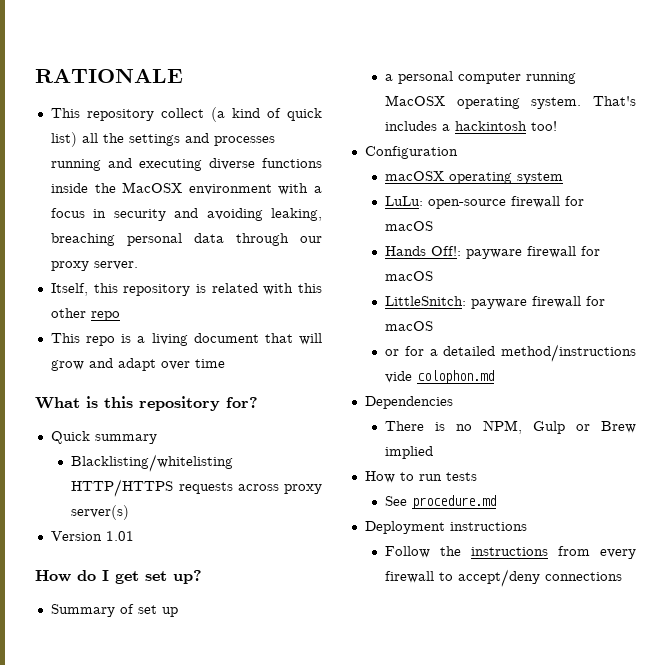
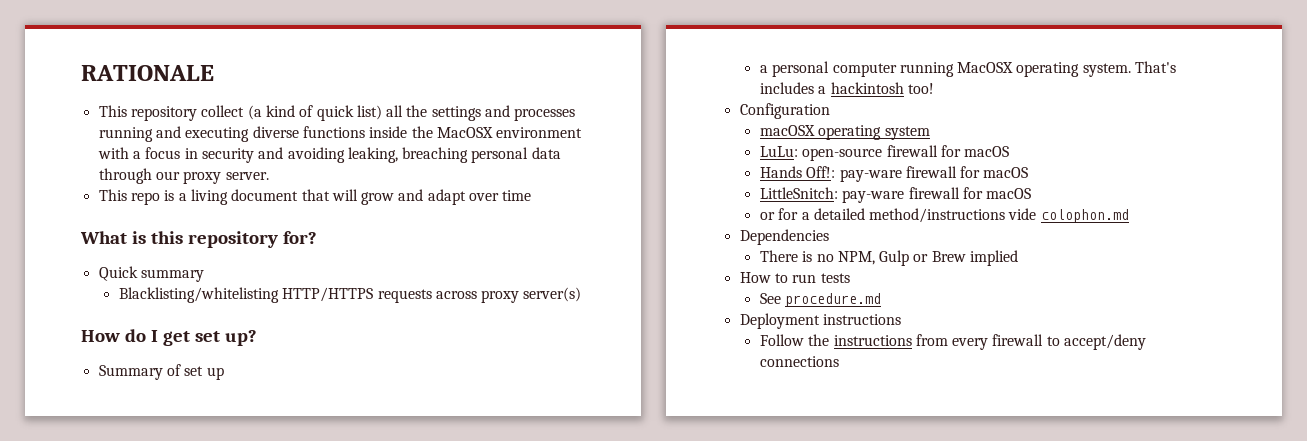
- Itself, this repository is related with this other repo
- Version 1.01
- Hands Off!: payware firewall for macOS
+ Hands Off!: pay-ware firewall for macOS
- LittleSnitch: payware firewall for macOS
+ LittleSnitch: pay-ware firewall for macOS

